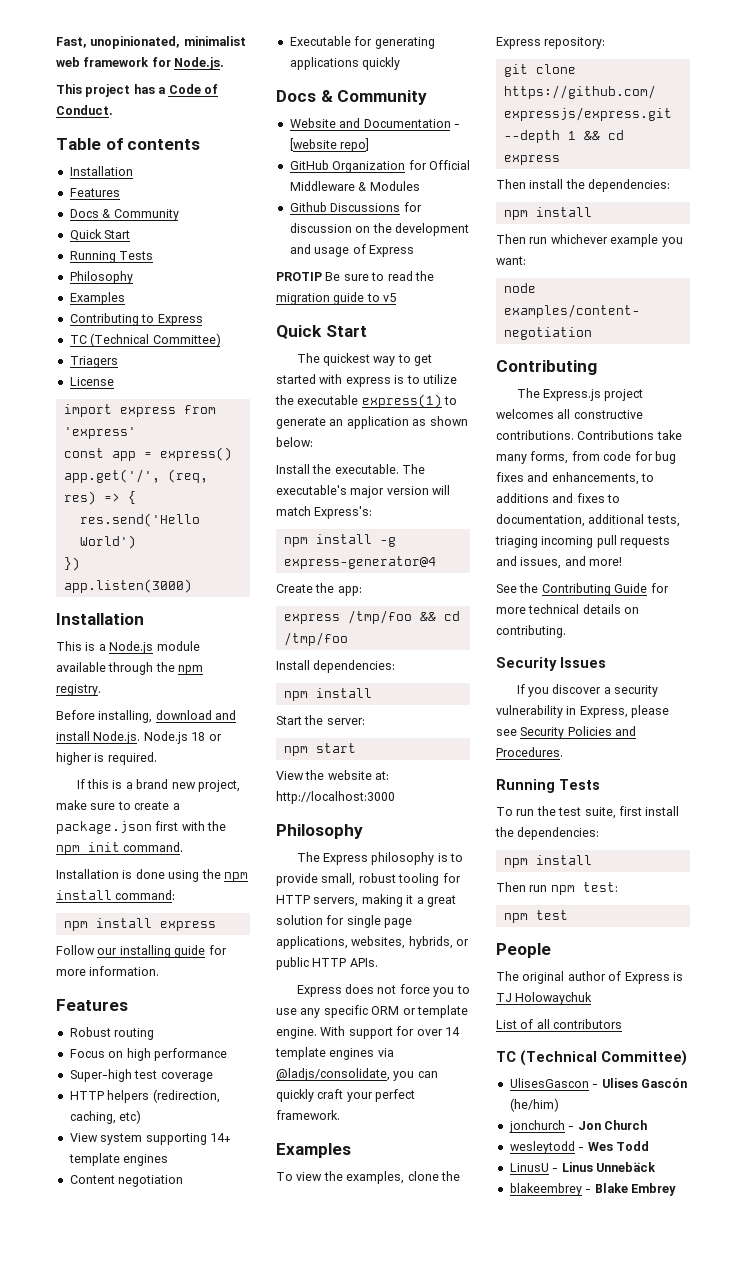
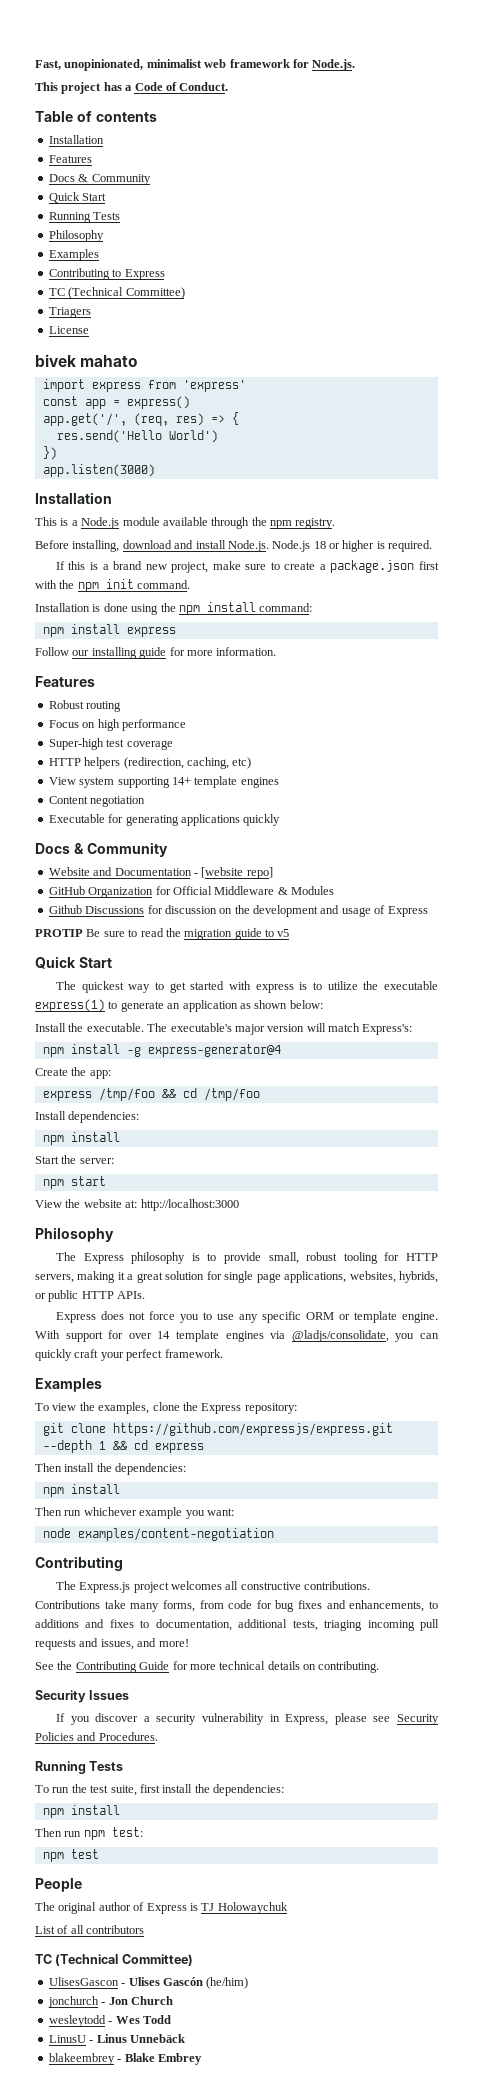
+ bivek mahato

